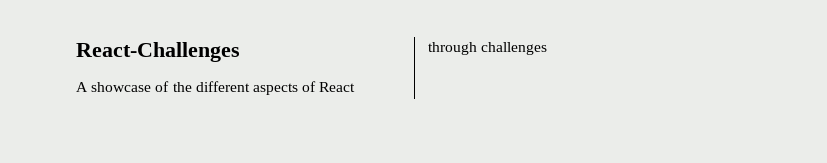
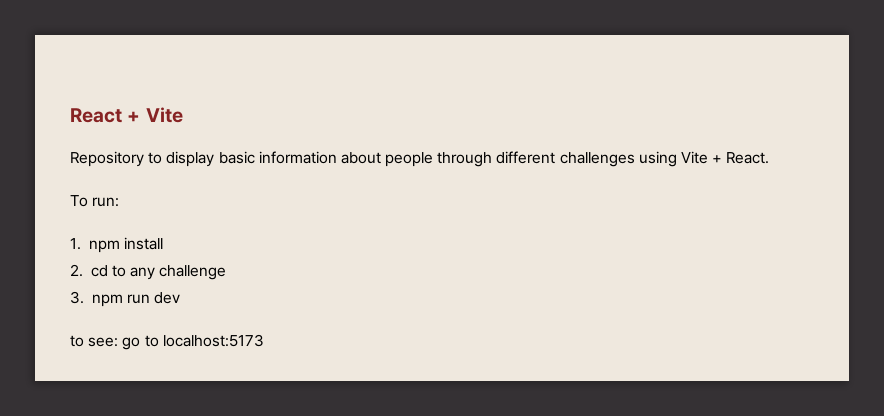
- React-Challenges
- A showcase of the different aspects of React through challenges
+ React + Vite
+ Repository to display basic information about people through different challenges using Vite + React.
+ To run:
+ 1. npm install
+ 2. cd to any challenge
+ 3. npm run dev
+ to see: go to localhost:5173

